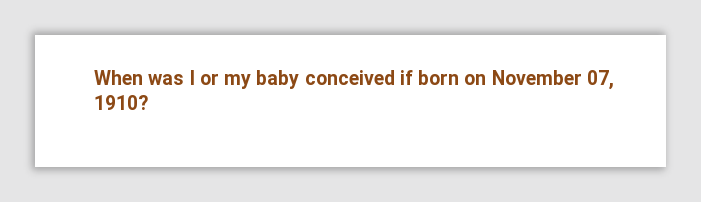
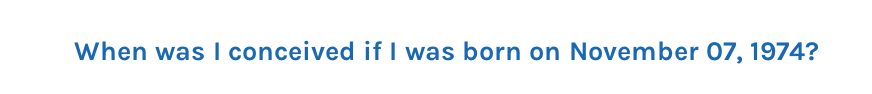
- When was I or my baby conceived if born on November 07, 1910?
+ When was I conceived if I was born on November 07, 1974?

